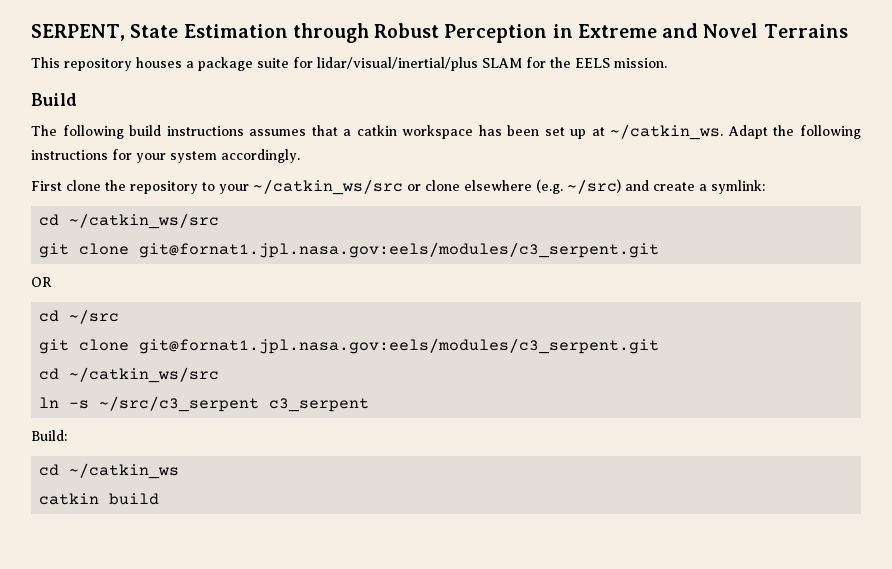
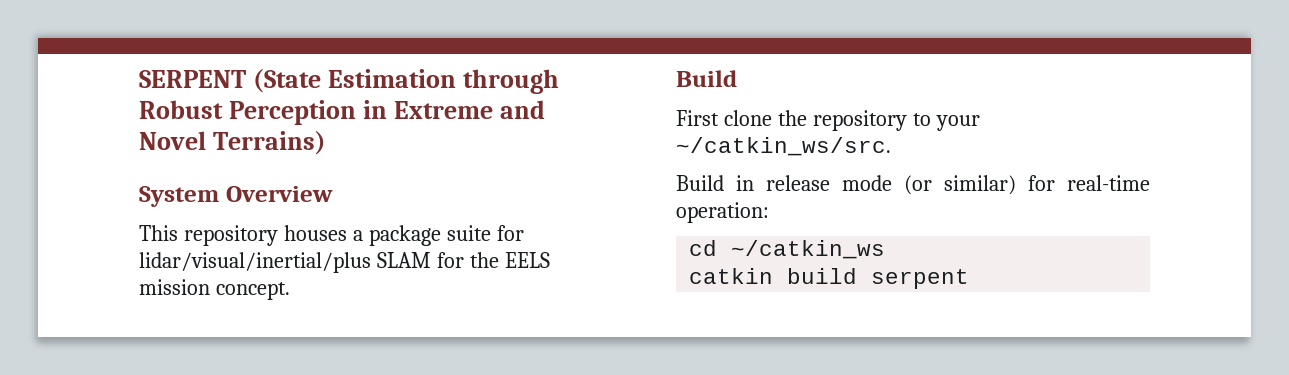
- SERPENT, State Estimation through Robust Perception in Extreme and Novel Terrains
+ SERPENT (State Estimation through Robust Perception in Extreme and Novel Terrains)
+ System Overview
- This repository houses a package suite for lidar/visual/inertial/plus SLAM for the EELS mission.
+ This repository houses a package suite for lidar/visual/inertial/plus SLAM for the EELS mission concept.
  Build
- The following build instructions assumes that a catkin workspace has been set up at ~/catkin_ws. Adapt the following instructions for your system accordingly.
- First clone the repository to your ~/catkin_ws/src or clone elsewhere (e.g. ~/src) and create a symlink:
- cd ~/catkin_ws/src
- git clone git@fornat1.jpl.nasa.gov:eels/modules/c3_serpent.git
- OR
- cd ~/src
- git clone git@fornat1.jpl.nasa.gov:eels/modules/c3_serpent.git
- cd ~/catkin_ws/src
- ln -s ~/src/c3_serpent c3_serpent
- Build:
+ First clone the repository to your ~/catkin_ws/src.
+ Build in release mode (or similar) for real-time operation:
- catkin build
+ catkin build serpent

